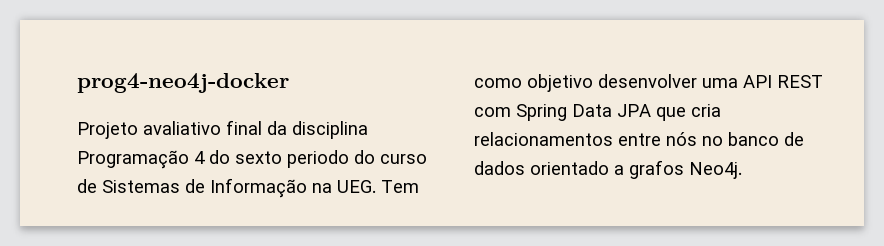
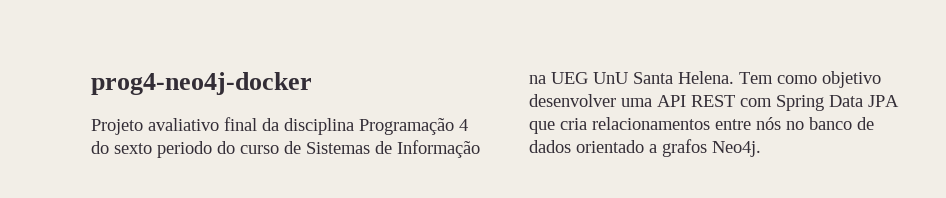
- Projeto avaliativo final da disciplina Programação 4 do sexto periodo do curso de Sistemas de Informação na UEG. Tem como objetivo desenvolver uma API REST com Spring Data JPA que cria relacionamentos entre nós no banco de dados orientado a grafos Neo4j.
+ Projeto avaliativo final da disciplina Programação 4 do sexto periodo do curso de Sistemas de Informação na UEG UnU Santa Helena. Tem como objetivo desenvolver uma API REST com Spring Data JPA que cria relacionamentos entre nós no banco de dados orientado a grafos Neo4j.

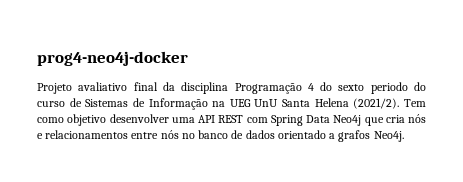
- Projeto avaliativo final da disciplina Programação 4 do sexto periodo do curso de Sistemas de Informação na UEG UnU Santa Helena.
+ Projeto avaliativo final da disciplina Programação 4 do sexto periodo do curso de Sistemas de Informação na UEG UnU Santa Helena (2021/2).
- Tem como objetivo desenvolver uma API REST com Spring Data JPA que cria relacionamentos entre nós no banco de dados orientado a grafos Neo4j.
+ Tem como objetivo desenvolver uma API REST com Spring Data Neo4j que cria nós e relacionamentos entre nós no banco de dados orientado a grafos Neo4j.

